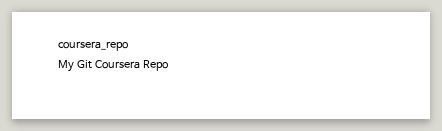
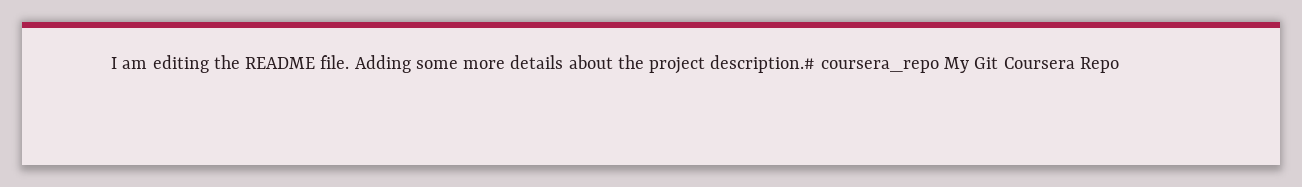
- coursera_repo
- My Git Coursera Repo
+ I am editing the README file. Adding some more details about the project description.# coursera_repo My Git Coursera Repo

